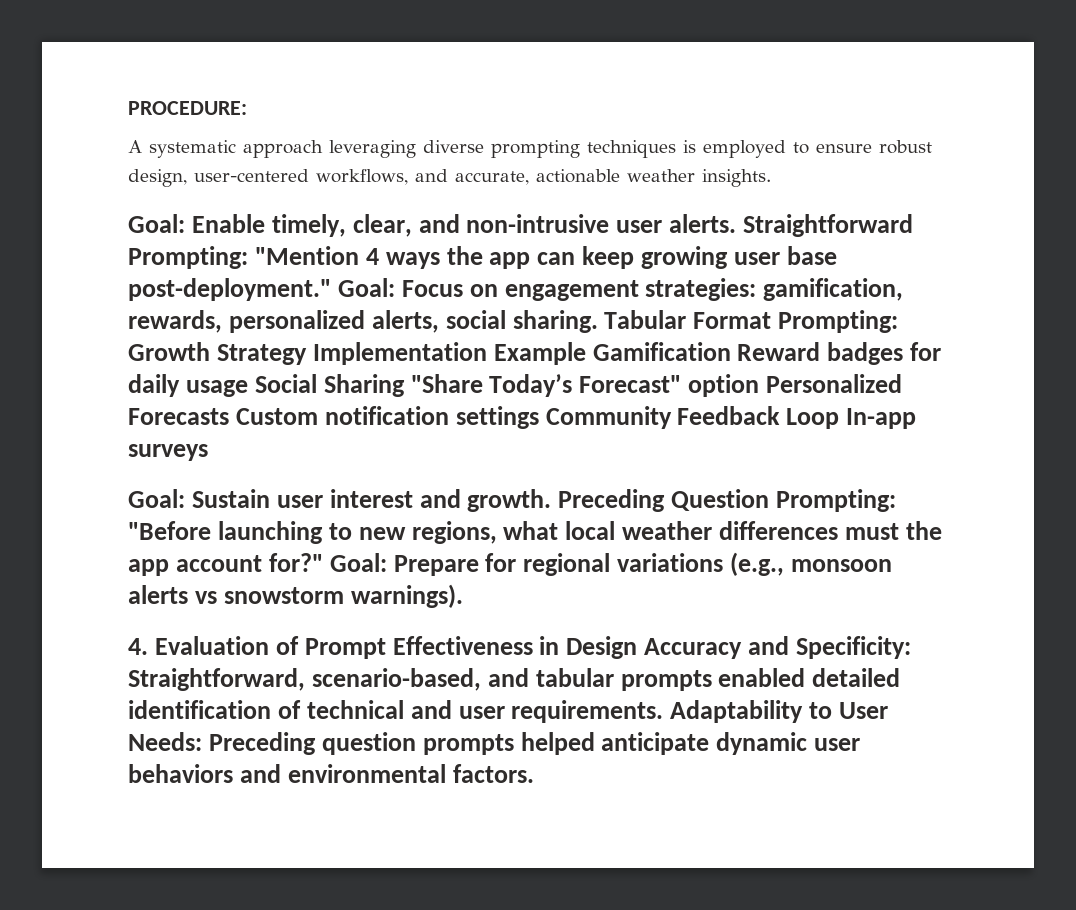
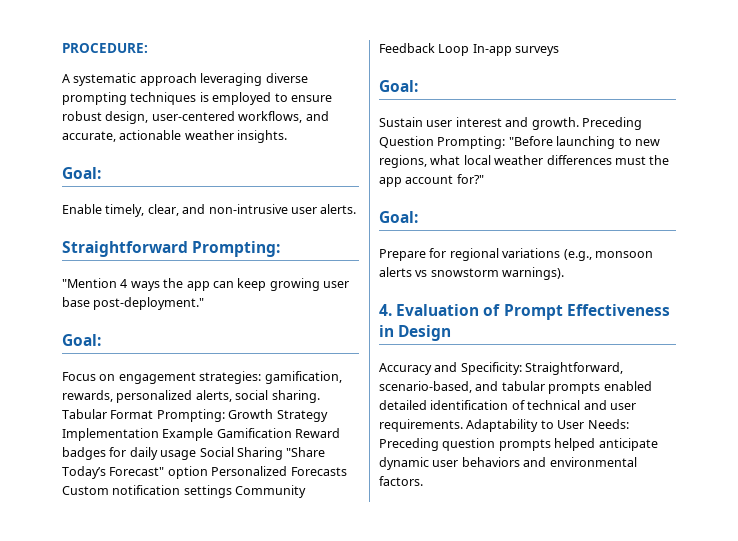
  A systematic approach leveraging diverse prompting techniques is employed to ensure robust design, user-centered workflows, and accurate, actionable weather insights.
- Goal: Enable timely, clear, and non-intrusive user alerts. Straightforward Prompting: "Mention 4 ways the app can keep growing user base post-deployment." Goal: Focus on engagement strategies: gamification, rewards, personalized alerts, social sharing.
+ Goal:
+ Enable timely, clear, and non-intrusive user alerts.
+ Straightforward Prompting:
+ "Mention 4 ways the app can keep growing user base post-deployment."
+ Goal:
+ Focus on engagement strategies: gamification, rewards, personalized alerts, social sharing.
  Tabular Format Prompting: Growth Strategy Implementation Example Gamification Reward badges for daily usage Social Sharing "Share Today’s Forecast" option Personalized Forecasts Custom notification settings Community Feedback Loop In-app surveys
- Goal: Sustain user interest and growth.
+ Goal:
+ Sustain user interest and growth.
- Preceding Question Prompting: "Before launching to new regions, what local weather differences must the app account for?" Goal: Prepare for regional variations (e.g., monsoon alerts vs snowstorm warnings).
+ Preceding Question Prompting: "Before launching to new regions, what local weather differences must the app account for?"
+ Goal:
+ Prepare for regional variations (e.g., monsoon alerts vs snowstorm warnings).
- 4. Evaluation of Prompt Effectiveness in Design Accuracy and Specificity: Straightforward, scenario-based, and tabular prompts enabled detailed identification of technical and user requirements.
+ 4. Evaluation of Prompt Effectiveness in Design
+ Accuracy and Specificity: Straightforward, scenario-based, and tabular prompts enabled detailed identification of technical and user requirements.

